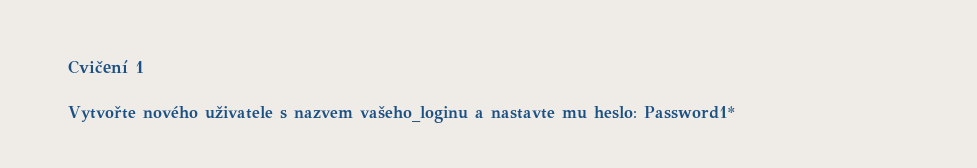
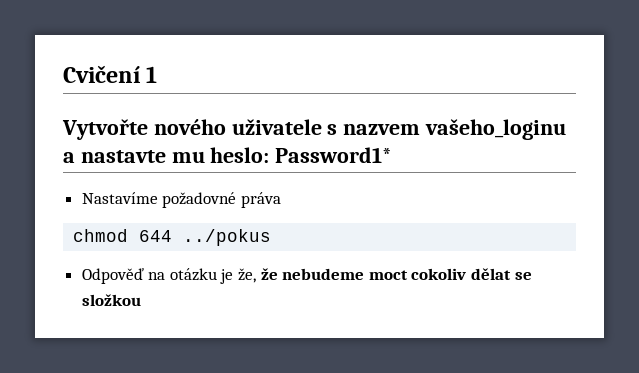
+ Nastavíme požadovné práva
+ chmod 644 ../pokus
+ Odpověď na otázku je že, že nebudeme moct cokoliv dělat se složkou

